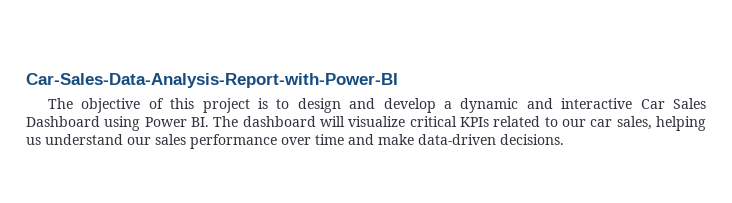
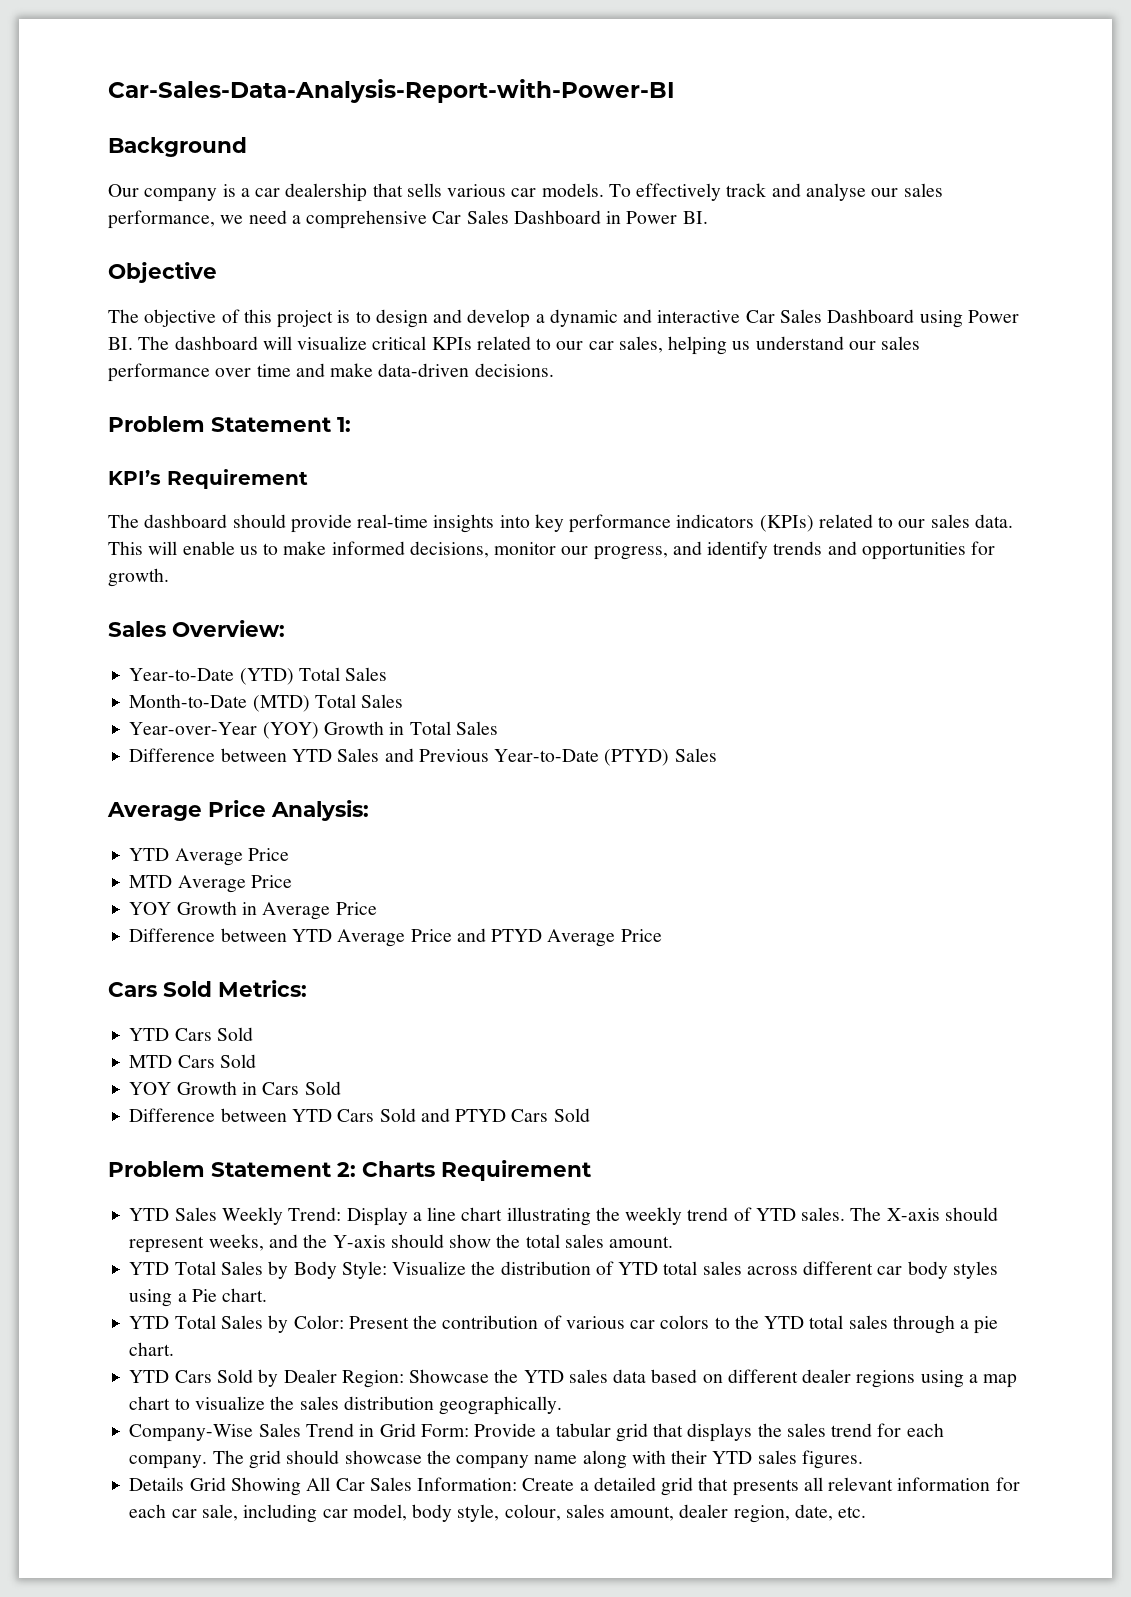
+ Background
+ Our company is a car dealership that sells various car models. To effectively track and analyse our sales performance, we need a comprehensive Car Sales Dashboard in Power BI.
+ Objective
+ Problem Statement 1:
+ KPI’s Requirement
+ The dashboard should provide real-time insights into key performance indicators (KPIs) related to our sales data. This will enable us to make informed decisions, monitor our progress, and identify trends and opportunities for growth.
+ Sales Overview:
+ Year-to-Date (YTD) Total Sales
+ Month-to-Date (MTD) Total Sales
+ Year-over-Year (YOY) Growth in Total Sales
+ Difference between YTD Sales and Previous Year-to-Date (PTYD) Sales
+ Average Price Analysis:
+ YTD Average Price
+ MTD Average Price
+ YOY Growth in Average Price
+ Difference between YTD Average Price and PTYD Average Price
+ Cars Sold Metrics:
+ YTD Cars Sold
+ MTD Cars Sold
+ YOY Growth in Cars Sold
+ Difference between YTD Cars Sold and PTYD Cars Sold
+ Problem Statement 2: Charts Requirement
+ YTD Sales Weekly Trend: Display a line chart illustrating the weekly trend of YTD sales. The X-axis should represent weeks, and the Y-axis should show the total sales amount.
+ YTD Total Sales by Body Style: Visualize the distribution of YTD total sales across different car body styles using a Pie chart.
+ YTD Total Sales by Color: Present the contribution of various car colors to the YTD total sales through a pie chart.
+ YTD Cars Sold by Dealer Region: Showcase the YTD sales data based on different dealer regions using a map chart to visualize the sales distribution geographically.
+ Company-Wise Sales Trend in Grid Form: Provide a tabular grid that displays the sales trend for each company. The grid should showcase the company name along with their YTD sales figures.
+ Details Grid Showing All Car Sales Information: Create a detailed grid that presents all relevant information for each car sale, including car model, body style, colour, sales amount, dealer region, date, etc.

